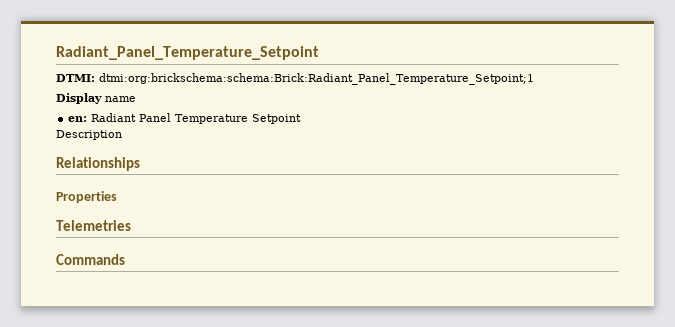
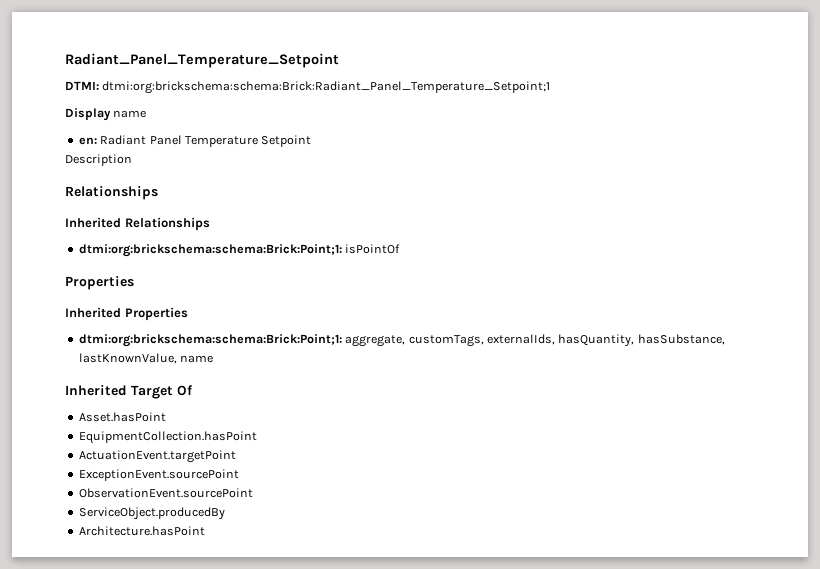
+ Inherited Relationships
+ dtmi:org:brickschema:schema:Brick:Point;1: isPointOf
  Properties
- Telemetries
- Commands
+ Inherited Properties
+ dtmi:org:brickschema:schema:Brick:Point;1: aggregate, customTags, externalIds, hasQuantity, hasSubstance, lastKnownValue, name
+ Inherited Target Of
+ Asset.hasPoint
+ EquipmentCollection.hasPoint
+ ActuationEvent.targetPoint
+ ExceptionEvent.sourcePoint
+ ObservationEvent.sourcePoint
+ ServiceObject.producedBy
+ Architecture.hasPoint

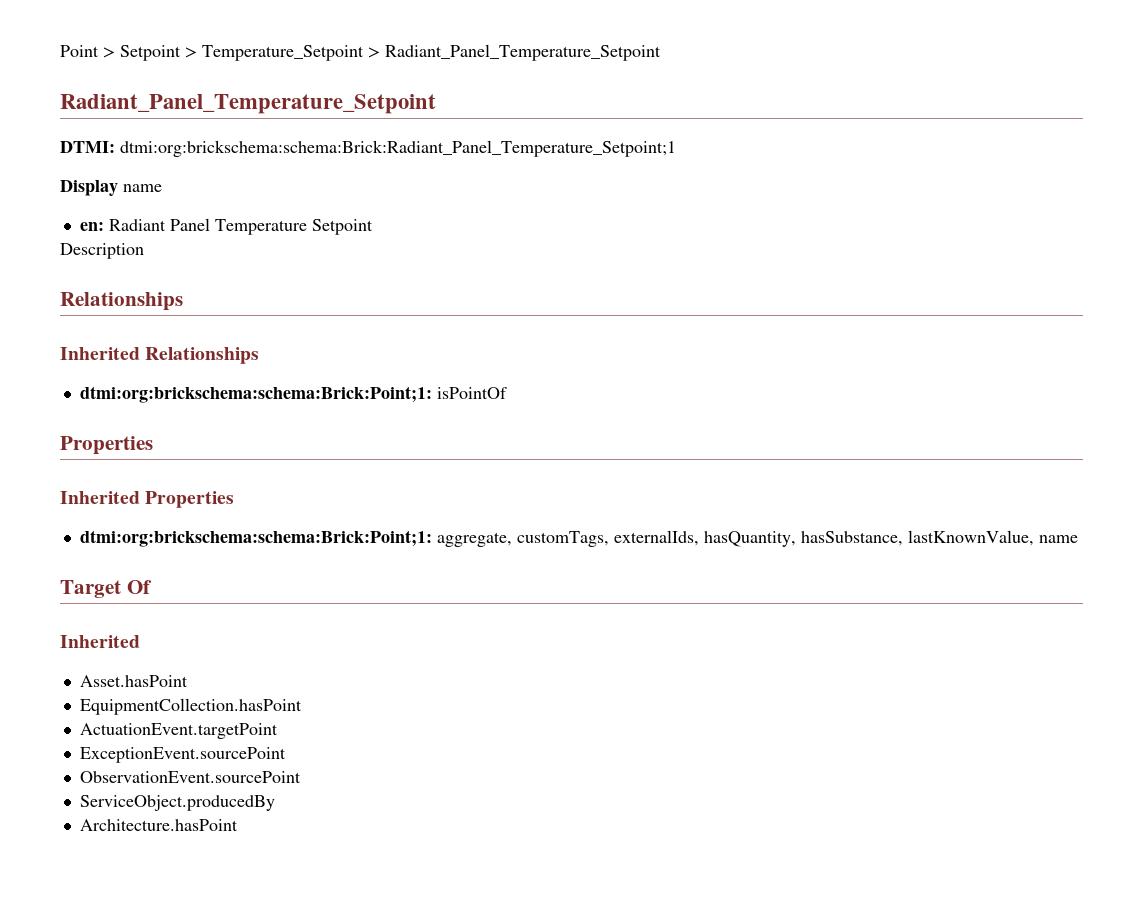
+ Point > Setpoint > Temperature_Setpoint > Radiant_Panel_Temperature_Setpoint
- Inherited Target Of
+ Target Of
+ Inherited

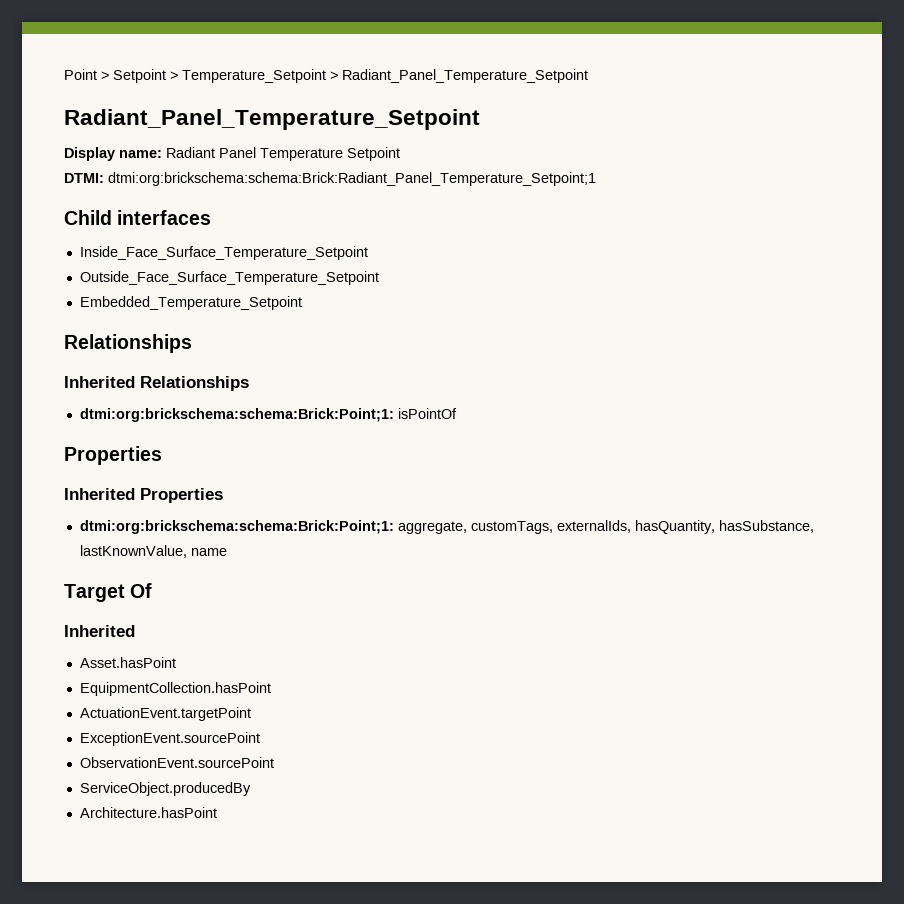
- DTMI: dtmi:org:brickschema:schema:Brick:Radiant_Panel_Temperature_Setpoint;1
- Display name
- en: Radiant Panel Temperature Setpoint
+ Display name: Radiant Panel Temperature Setpoint
- Description
+ DTMI: dtmi:org:brickschema:schema:Brick:Radiant_Panel_Temperature_Setpoint;1
+ Child interfaces
+ Inside_Face_Surface_Temperature_Setpoint
+ Outside_Face_Surface_Temperature_Setpoint
+ Embedded_Temperature_Setpoint

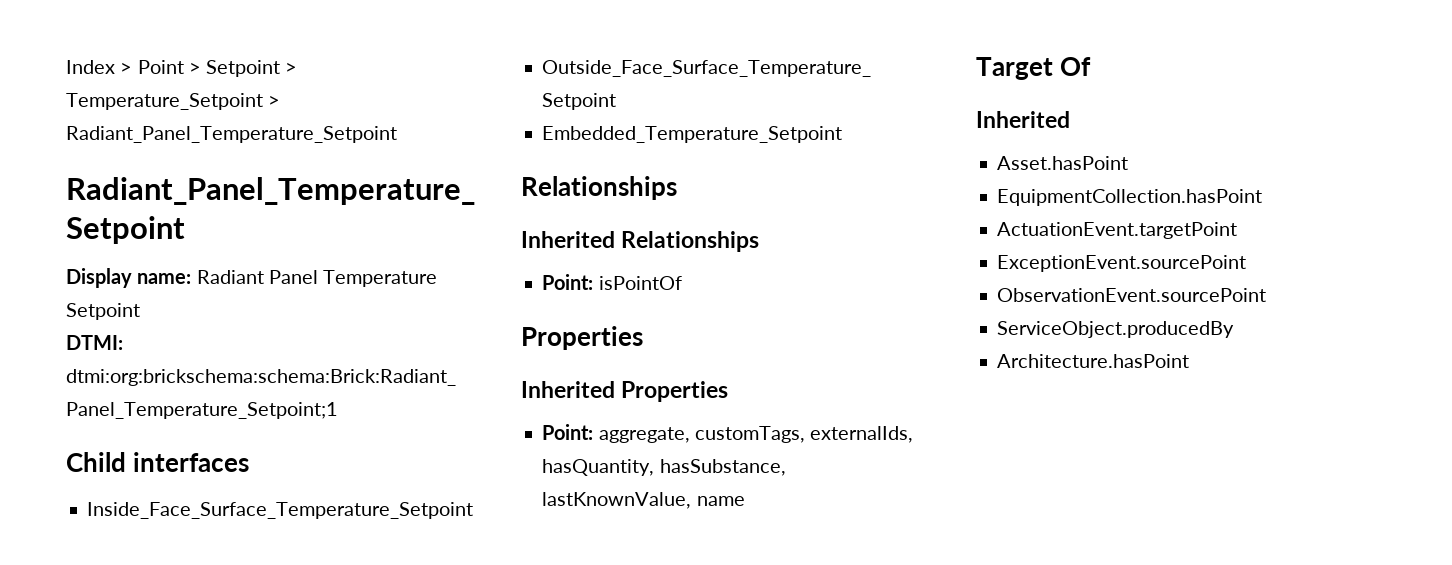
- Point > Setpoint > Temperature_Setpoint > Radiant_Panel_Temperature_Setpoint
+ Index > Point > Setpoint > Temperature_Setpoint > Radiant_Panel_Temperature_Setpoint
- dtmi:org:brickschema:schema:Brick:Point;1: isPointOf
+ Point: isPointOf
- dtmi:org:brickschema:schema:Brick:Point;1: aggregate, customTags, externalIds, hasQuantity, hasSubstance, lastKnownValue, name
+ Point: aggregate, customTags, externalIds, hasQuantity, hasSubstance, lastKnownValue, name

